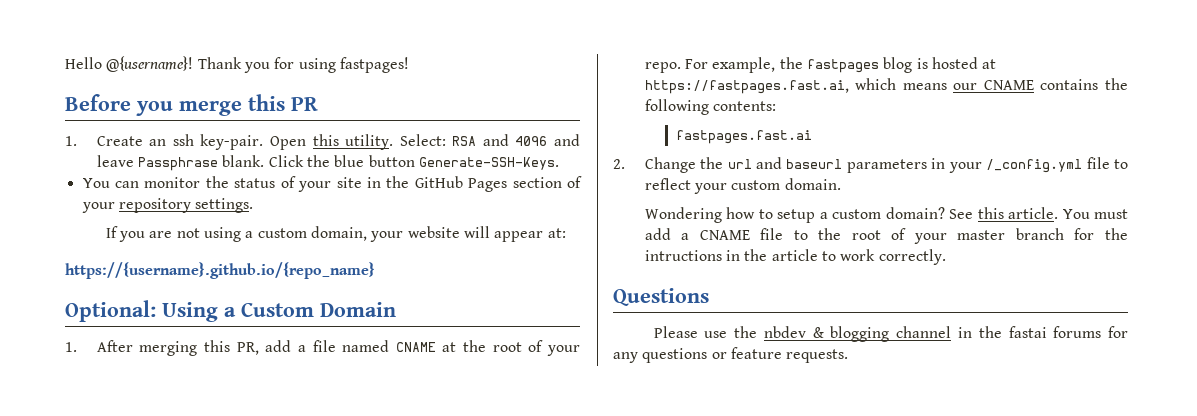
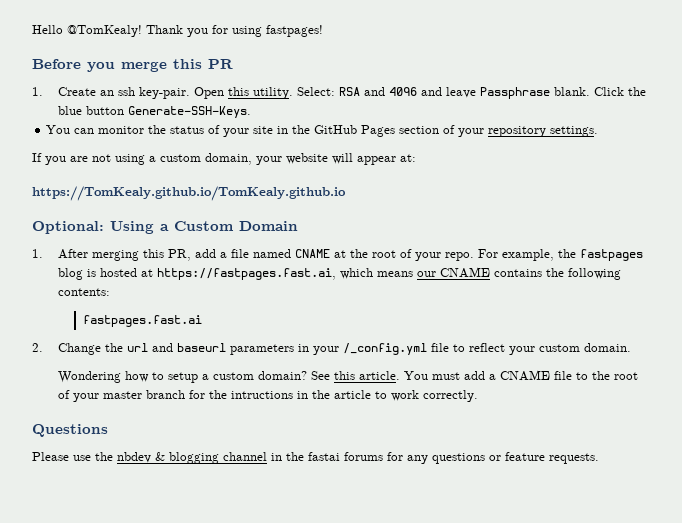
- Hello @{username}!
+ Hello @TomKealy!
- https://{username}.github.io/{repo_name}
+ https://TomKealy.github.io/TomKealy.github.io

